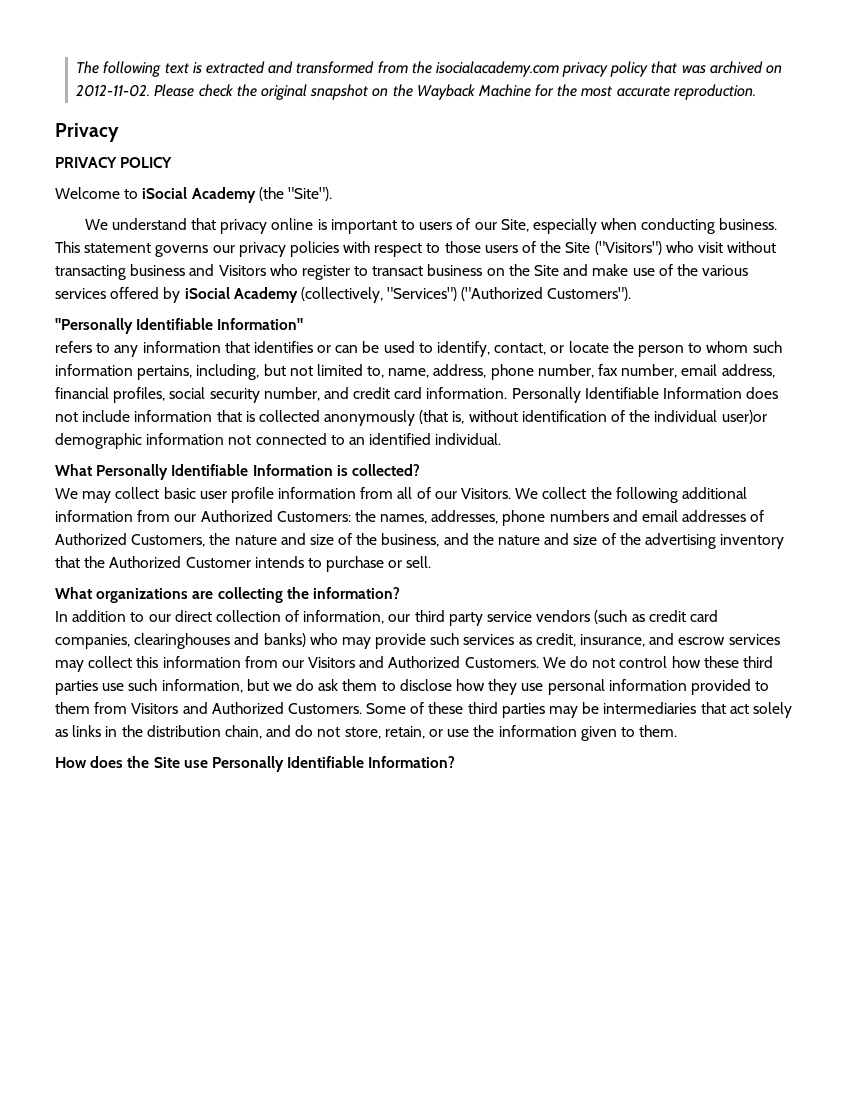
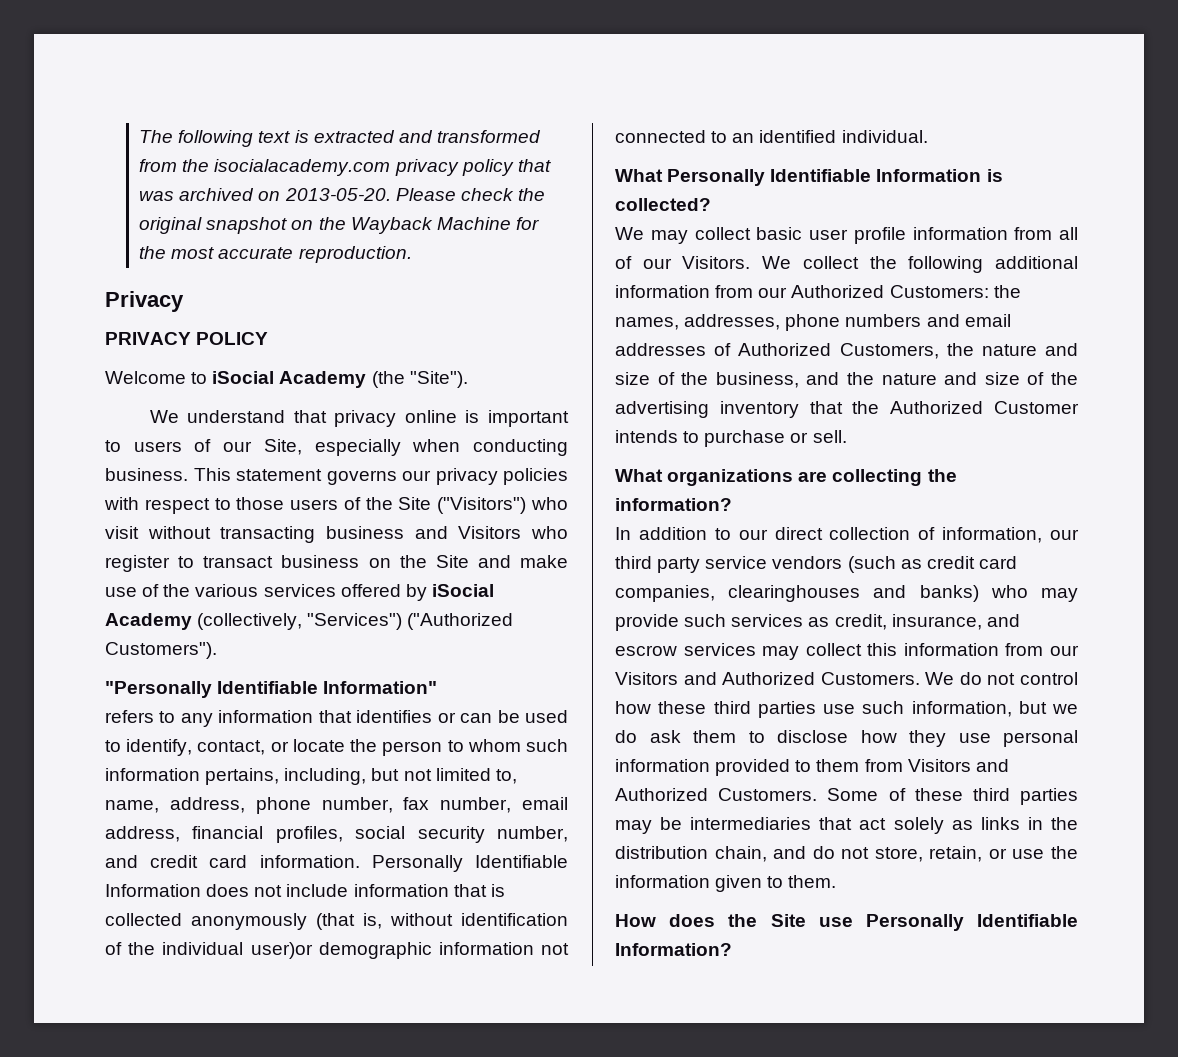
- The following text is extracted and transformed from the isocialacademy.com privacy policy that was archived on 2012-11-02.
+ The following text is extracted and transformed from the isocialacademy.com privacy policy that was archived on 2013-05-20.

